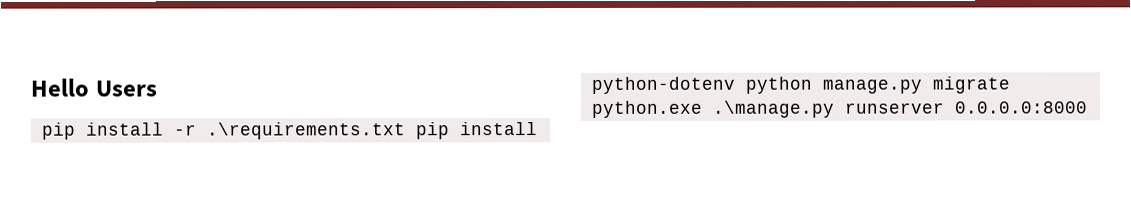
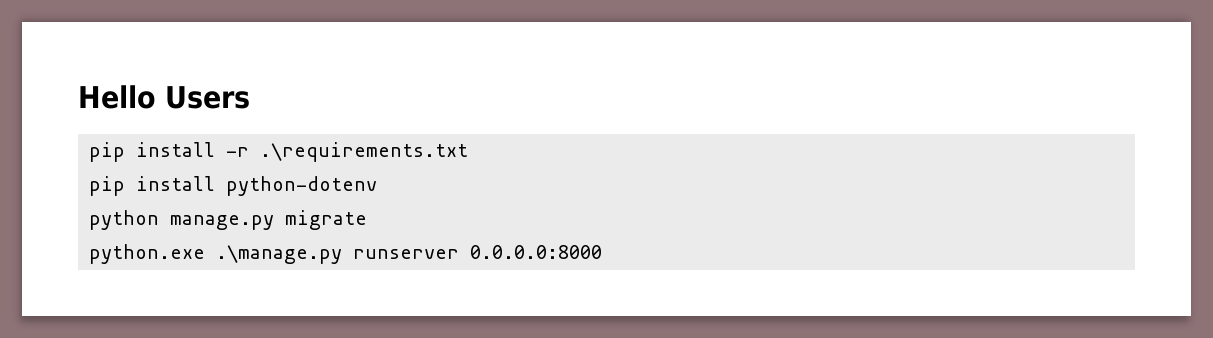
- pip install -r .\requirements.txt pip install python-dotenv python manage.py migrate
+ pip install -r .\requirements.txt
+ pip install python-dotenv
+ python manage.py migrate

